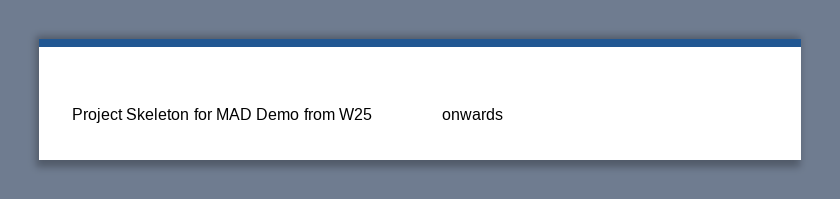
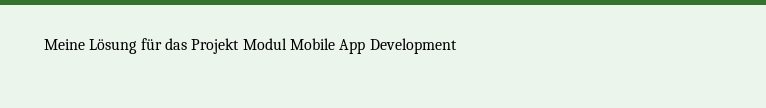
- Project Skeleton for MAD Demo from W25 onwards
+ Meine Lösung für das Projekt Modul Mobile App Development

